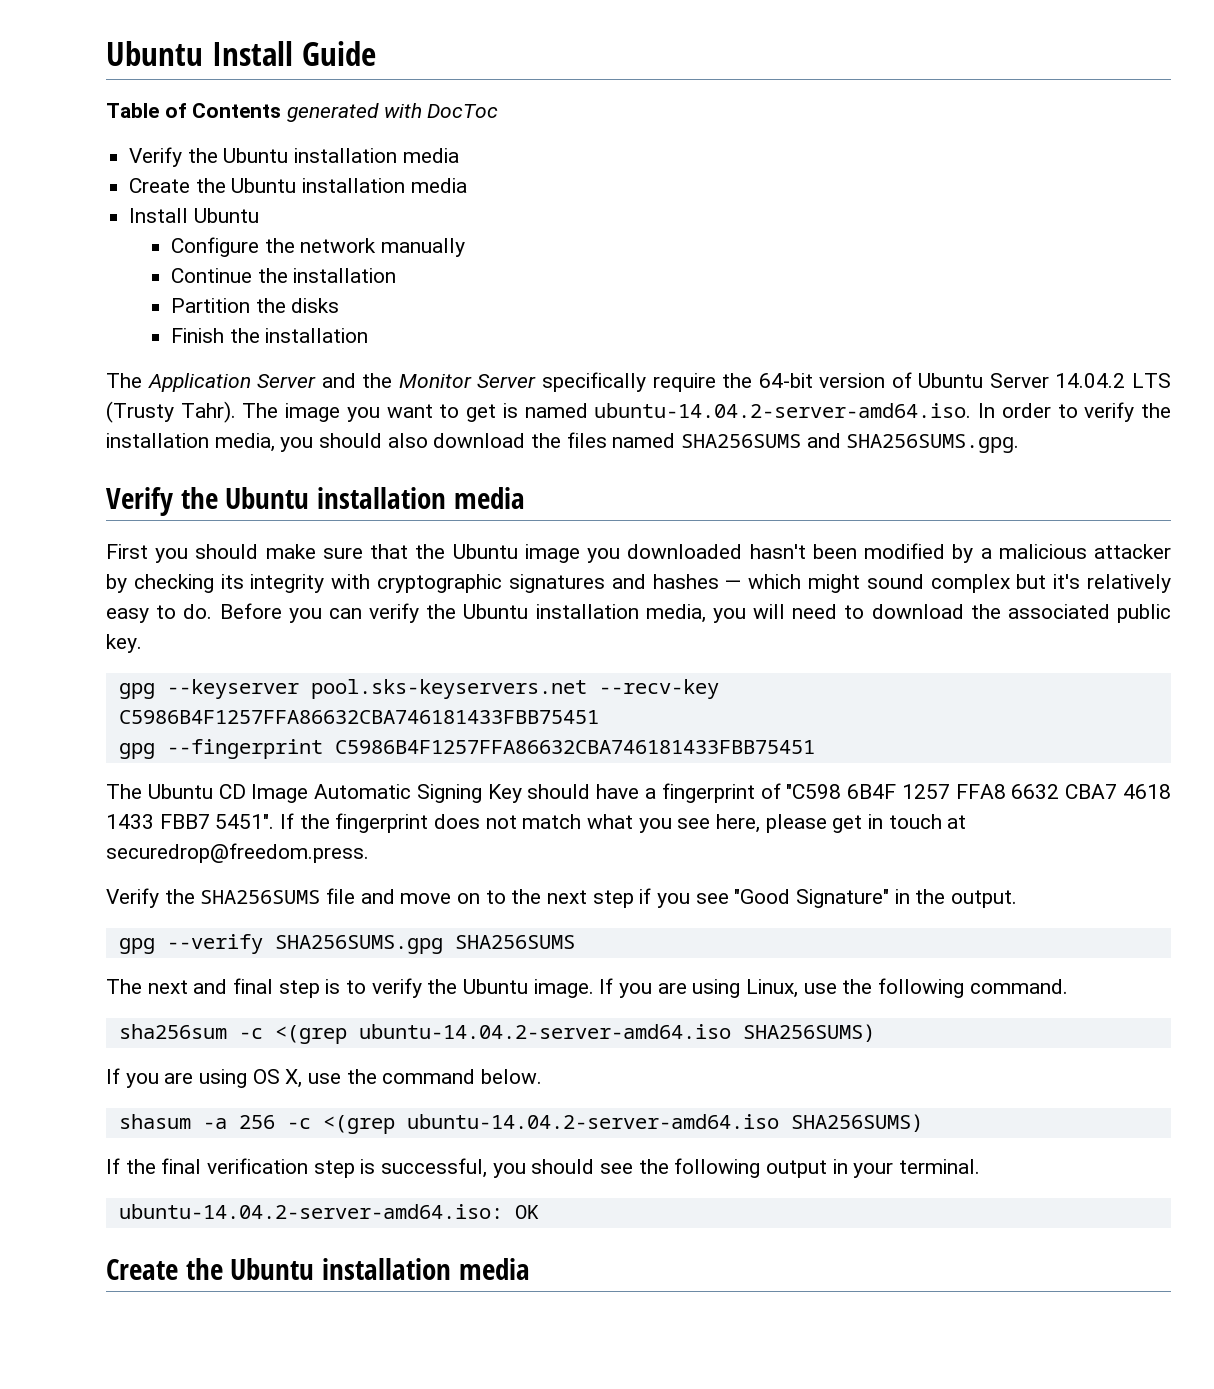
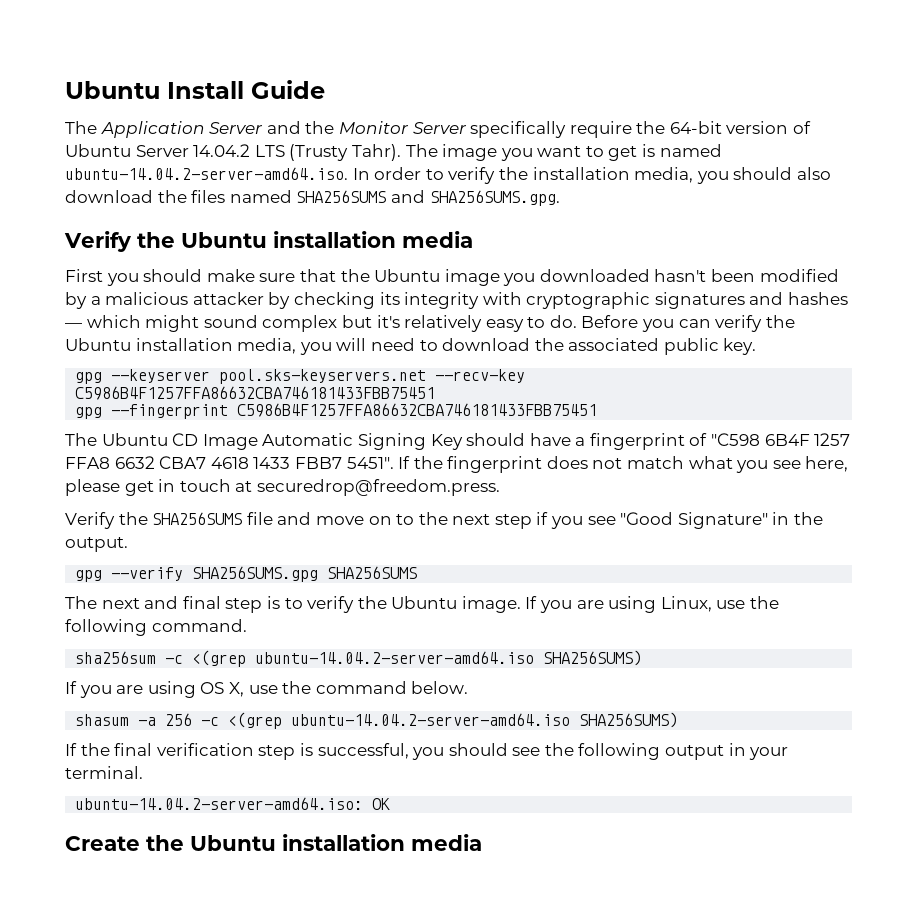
- Table of Contents generated with DocToc
- Verify the Ubuntu installation media
- Create the Ubuntu installation media
- Install Ubuntu
- Configure the network manually
- Continue the installation
- Partition the disks
- Finish the installation

